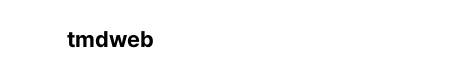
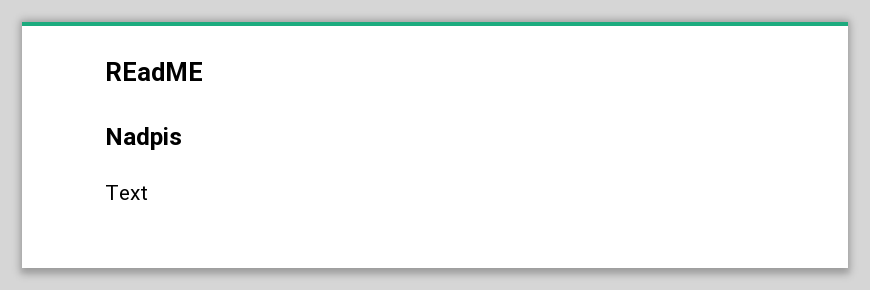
- tmdweb
+ REadME
+ Nadpis
+ Text

